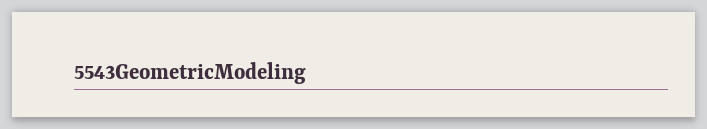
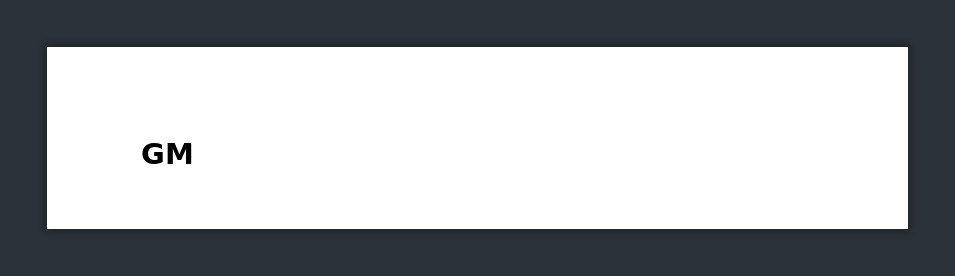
- 5543GeometricModeling
+ GM

